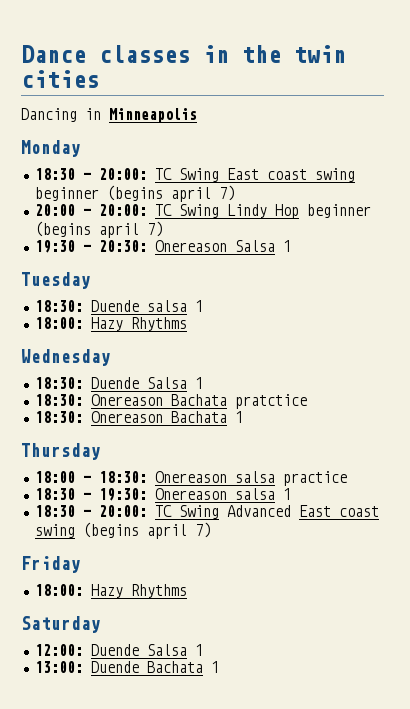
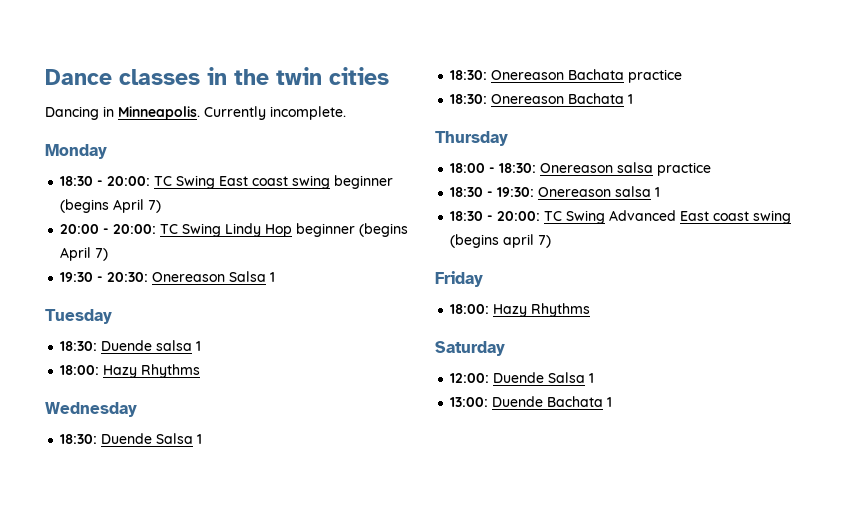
- Dancing in Minneapolis
+ Dancing in Minneapolis. Currently incomplete.
- 18:30 - 20:00: TC Swing East coast swing beginner (begins april 7)
+ 18:30 - 20:00: TC Swing East coast swing beginner (begins April 7)
- 20:00 - 20:00: TC Swing Lindy Hop beginner (begins april 7)
+ 20:00 - 20:00: TC Swing Lindy Hop beginner (begins April 7)
- 18:30: Onereason Bachata pratctice
+ 18:30: Onereason Bachata practice

